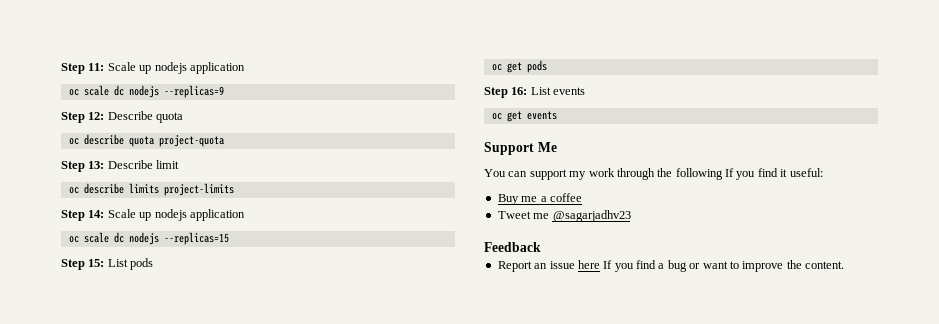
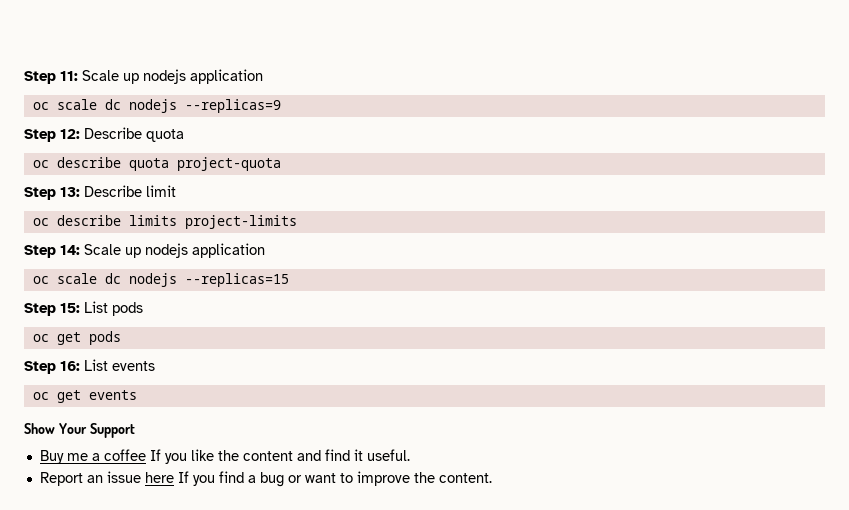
- Support Me
- You can support my work through the following If you find it useful:
- Buy me a coffee
- Tweet me @sagarjadhv23
- Feedback
+ Show Your Support
+ Buy me a coffee If you like the content and find it useful.

